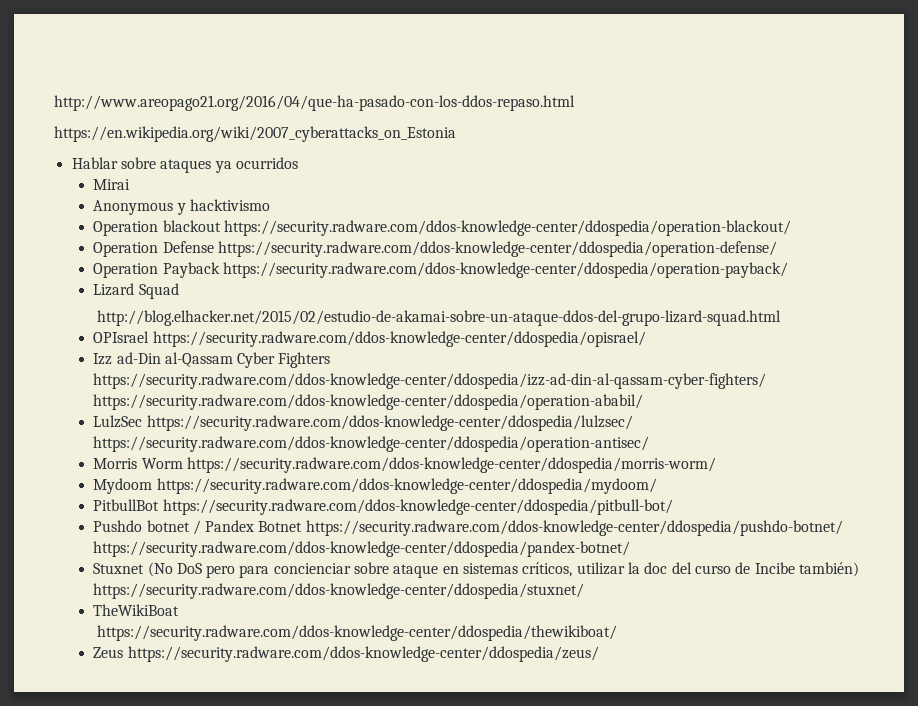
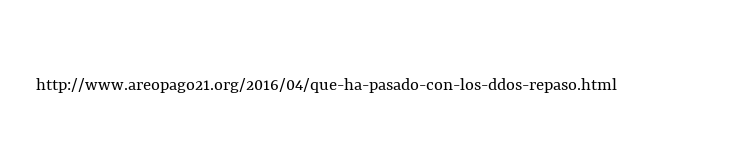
- https://en.wikipedia.org/wiki/2007_cyberattacks_on_Estonia
- Hablar sobre ataques ya ocurridos
- Mirai
- Anonymous y hacktivismo
- Operation blackout https://security.radware.com/ddos-knowledge-center/ddospedia/operation-blackout/
- Operation Defense https://security.radware.com/ddos-knowledge-center/ddospedia/operation-defense/
- Operation Payback https://security.radware.com/ddos-knowledge-center/ddospedia/operation-payback/
- Lizard Squad
- http://blog.elhacker.net/2015/02/estudio-de-akamai-sobre-un-ataque-ddos-del-grupo-lizard-squad.html
- OPIsrael https://security.radware.com/ddos-knowledge-center/ddospedia/opisrael/
- Izz ad-Din al-Qassam Cyber Fighters https://security.radware.com/ddos-knowledge-center/ddospedia/izz-ad-din-al-qassam-cyber-fighters/ https://security.radware.com/ddos-knowledge-center/ddospedia/operation-ababil/
- LulzSec https://security.radware.com/ddos-knowledge-center/ddospedia/lulzsec/ https://security.radware.com/ddos-knowledge-center/ddospedia/operation-antisec/
- Morris Worm https://security.radware.com/ddos-knowledge-center/ddospedia/morris-worm/
- Mydoom https://security.radware.com/ddos-knowledge-center/ddospedia/mydoom/
- PitbullBot https://security.radware.com/ddos-knowledge-center/ddospedia/pitbull-bot/
- Pushdo botnet / Pandex Botnet https://security.radware.com/ddos-knowledge-center/ddospedia/pushdo-botnet/ https://security.radware.com/ddos-knowledge-center/ddospedia/pandex-botnet/
- Stuxnet (No DoS pero para concienciar sobre ataque en sistemas críticos, utilizar la doc del curso de Incibe también) https://security.radware.com/ddos-knowledge-center/ddospedia/stuxnet/
- TheWikiBoat
- https://security.radware.com/ddos-knowledge-center/ddospedia/thewikiboat/
- Zeus https://security.radware.com/ddos-knowledge-center/ddospedia/zeus/

